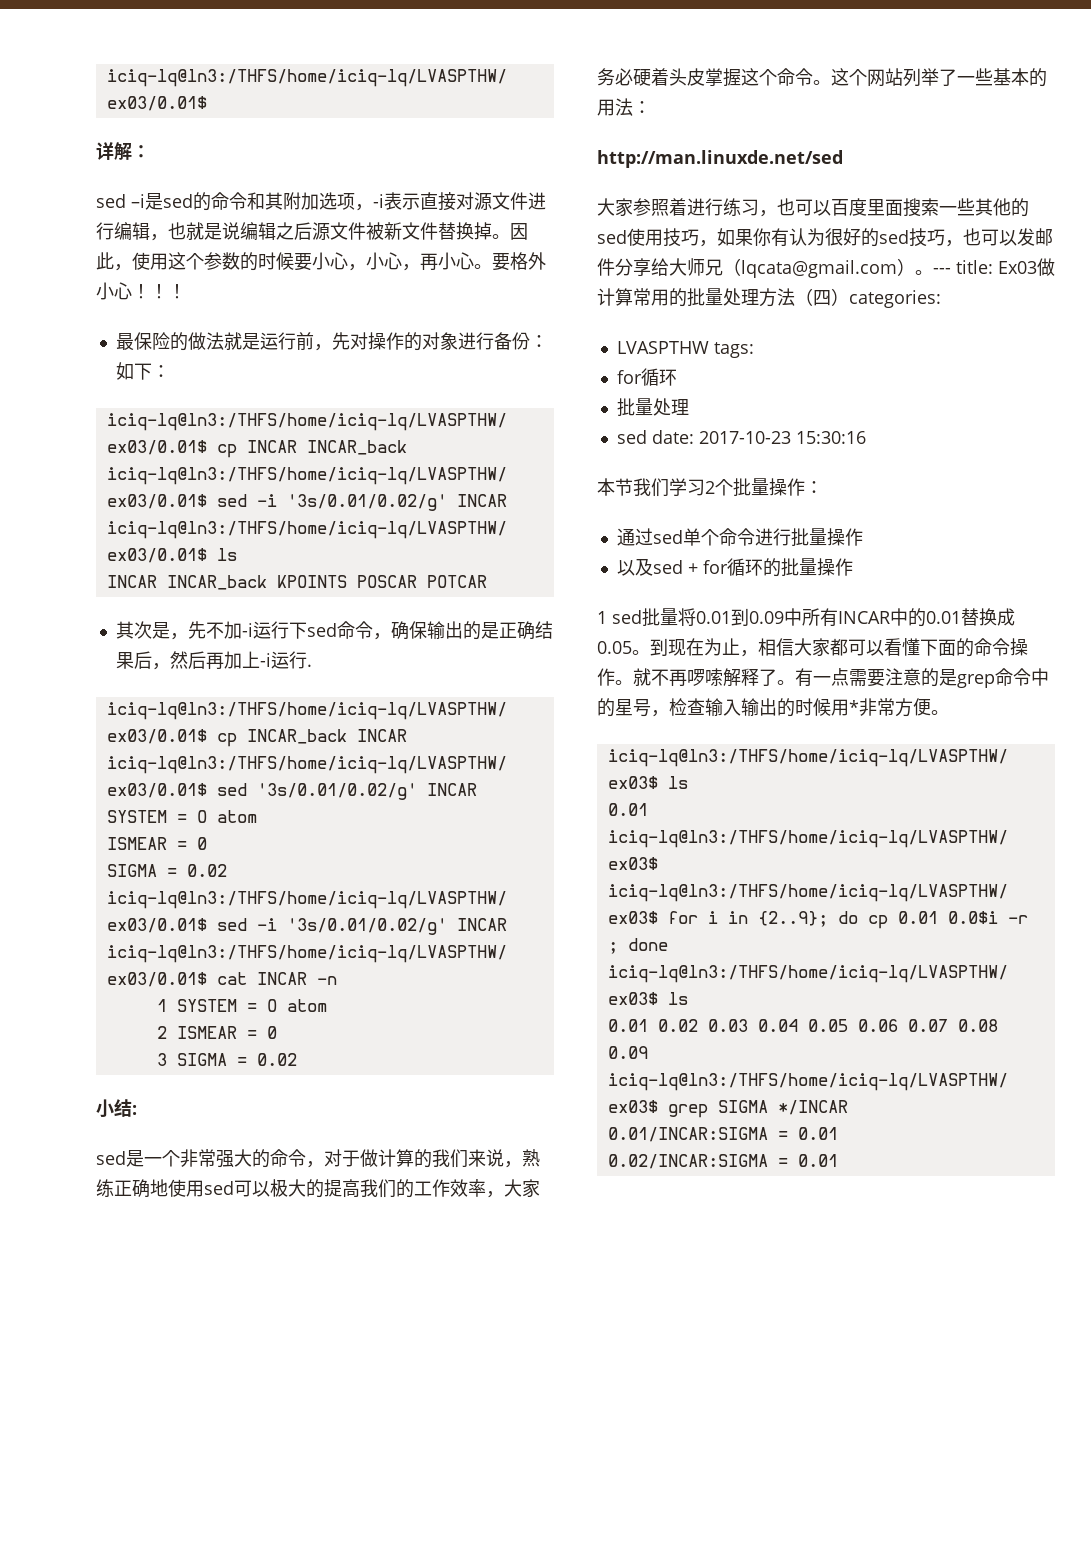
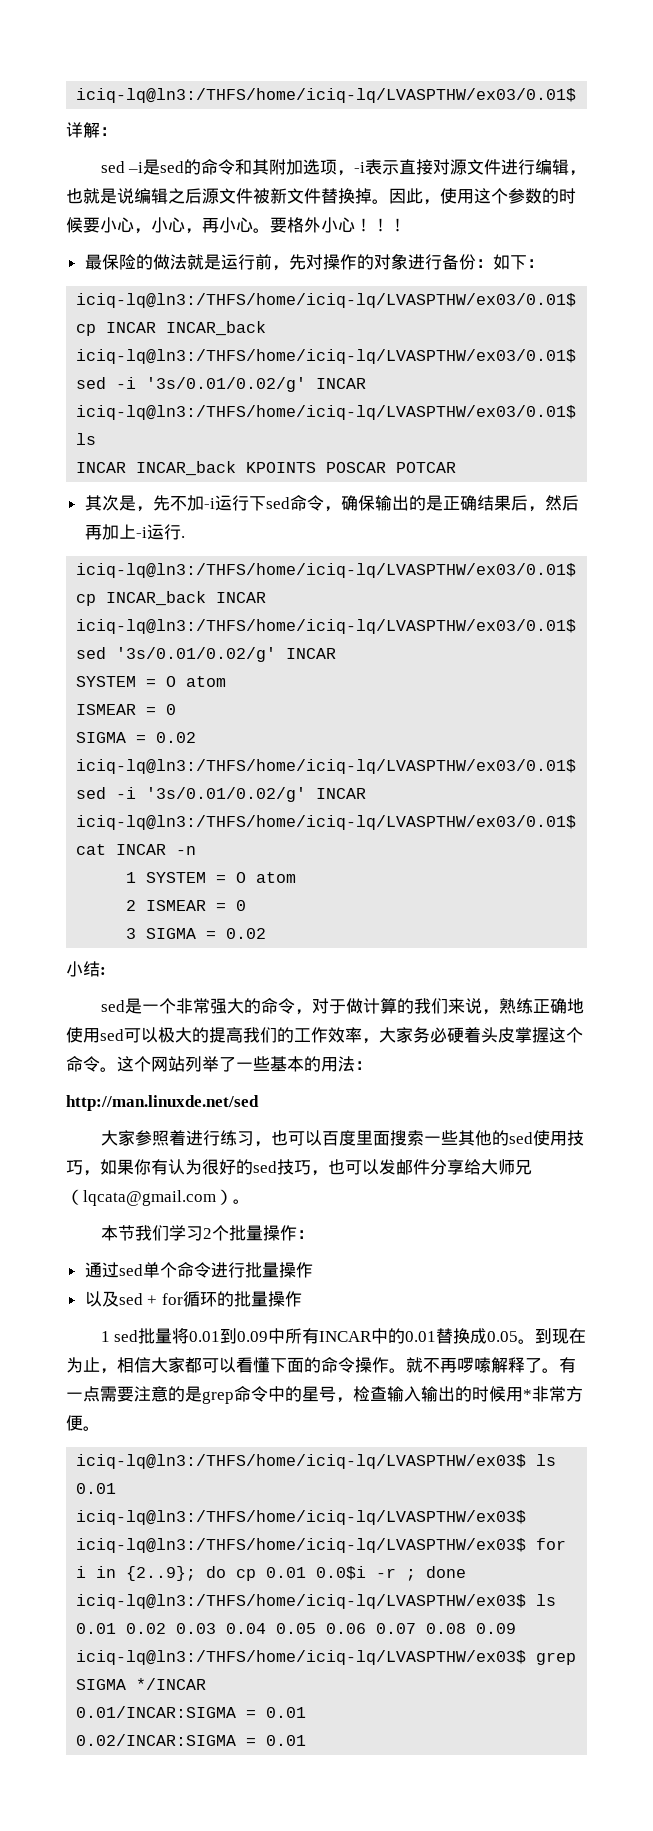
- --- title: Ex03做计算常用的批量处理方法（四）categories:
- LVASPTHW tags:
- for循环
- 批量处理
- sed date: 2017-10-23 15:30:16

